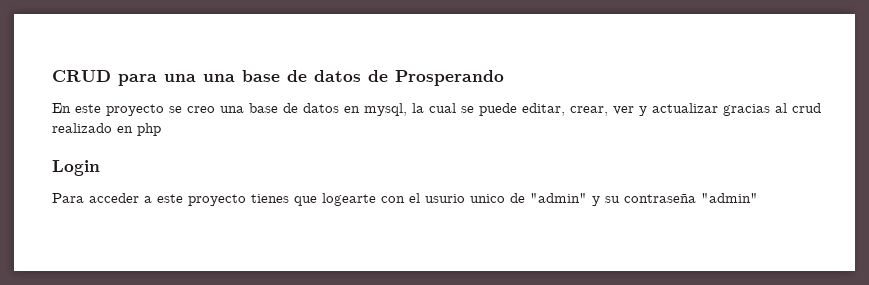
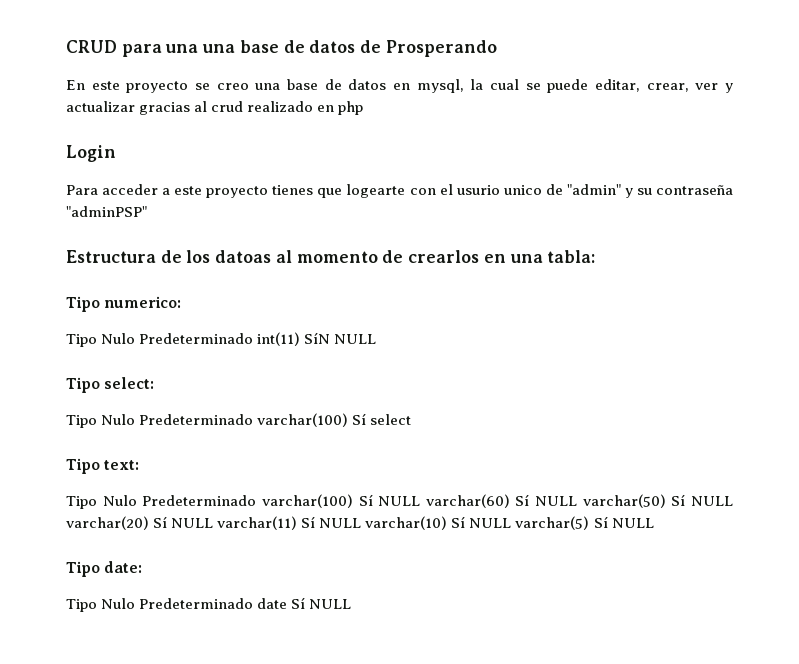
- Para acceder a este proyecto tienes que logearte con el usurio unico de "admin" y su contraseña "admin"
+ Para acceder a este proyecto tienes que logearte con el usurio unico de "admin" y su contraseña "adminPSP"
+ Estructura de los datoas al momento de crearlos en una tabla:
+ Tipo numerico:
+ Tipo Nulo Predeterminado int(11) SíN NULL
+ Tipo select:
+ Tipo Nulo Predeterminado varchar(100) Sí select
+ Tipo text:
+ Tipo Nulo Predeterminado varchar(100) Sí NULL varchar(60) Sí NULL varchar(50) Sí NULL varchar(20) Sí NULL varchar(11) Sí NULL varchar(10) Sí NULL varchar(5) Sí NULL
+ Tipo date:
+ Tipo Nulo Predeterminado date Sí NULL

